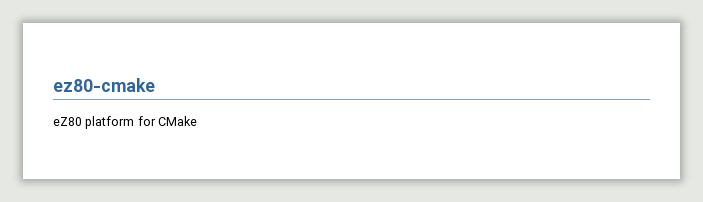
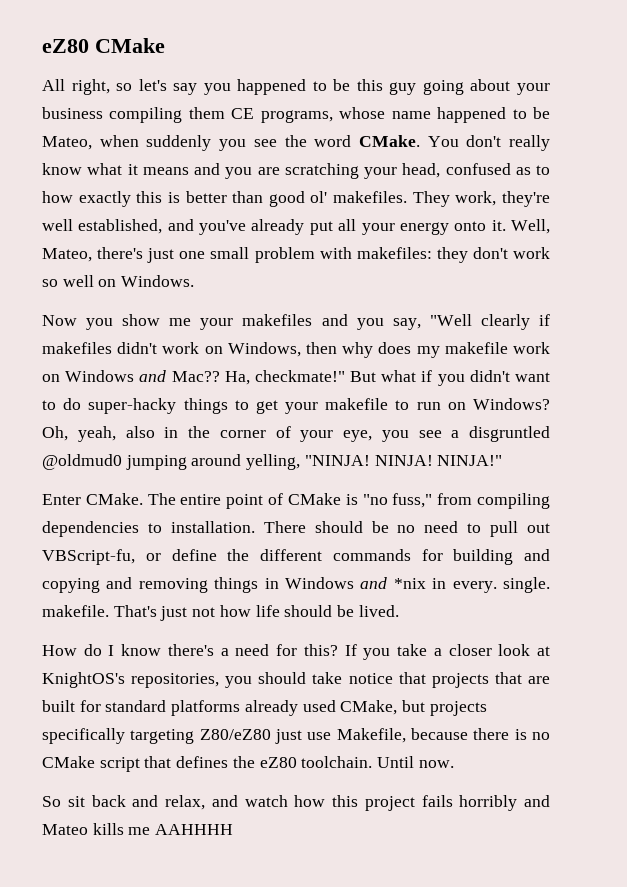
- ez80-cmake
- eZ80 platform for CMake
+ eZ80 CMake
+ All right, so let's say you happened to be this guy going about your business compiling them CE programs, whose name happened to be Mateo, when suddenly you see the word CMake. You don't really know what it means and you are scratching your head, confused as to how exactly this is better than good ol' makefiles. They work, they're well established, and you've already put all your energy onto it. Well, Mateo, there's just one small problem with makefiles: they don't work so well on Windows.
+ Now you show me your makefiles and you say, "Well clearly if makefiles didn't work on Windows, then why does my makefile work on Windows and Mac?? Ha, checkmate!" But what if you didn't want to do super-hacky things to get your makefile to run on Windows? Oh, yeah, also in the corner of your eye, you see a disgruntled @oldmud0 jumping around yelling, "NINJA! NINJA! NINJA!"
+ Enter CMake. The entire point of CMake is "no fuss," from compiling dependencies to installation. There should be no need to pull out VBScript-fu, or define the different commands for building and copying and removing things in Windows and *nix in every. single. makefile. That's just not how life should be lived.
+ How do I know there's a need for this? If you take a closer look at KnightOS's repositories, you should take notice that projects that are built for standard platforms already used CMake, but projects specifically targeting Z80/eZ80 just use Makefile, because there is no CMake script that defines the eZ80 toolchain. Until now.
+ So sit back and relax, and watch how this project fails horribly and Mateo kills me AAHHHH

